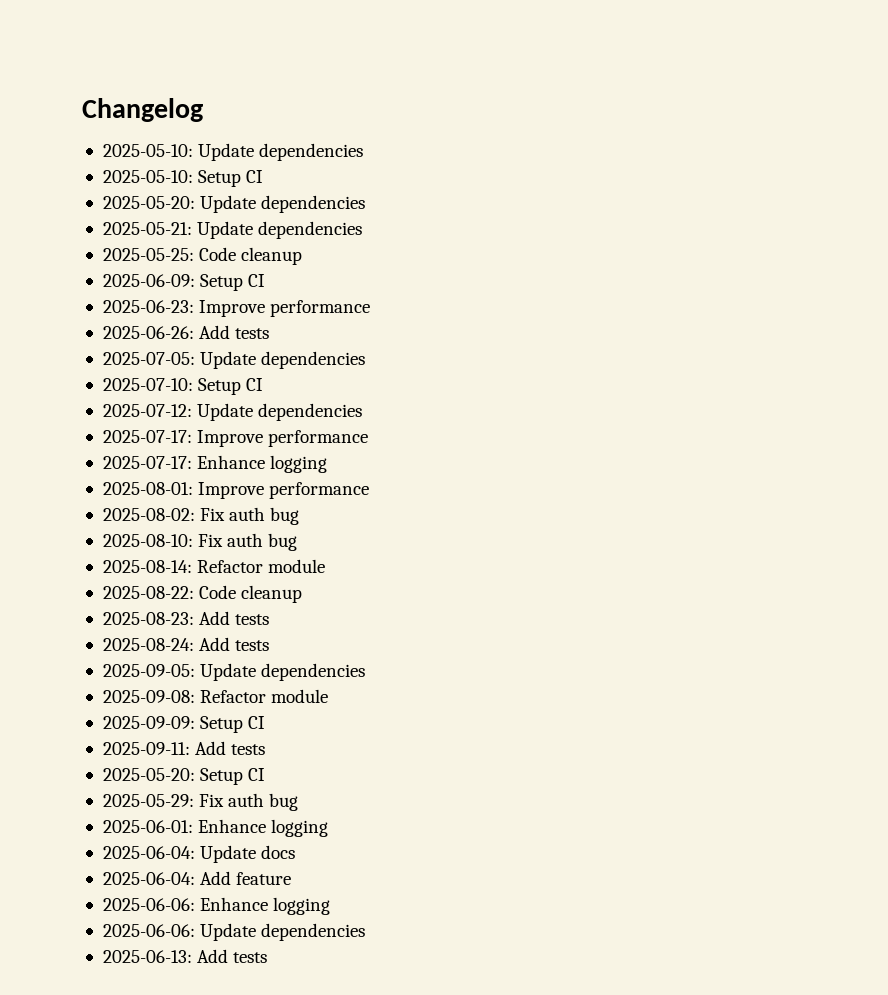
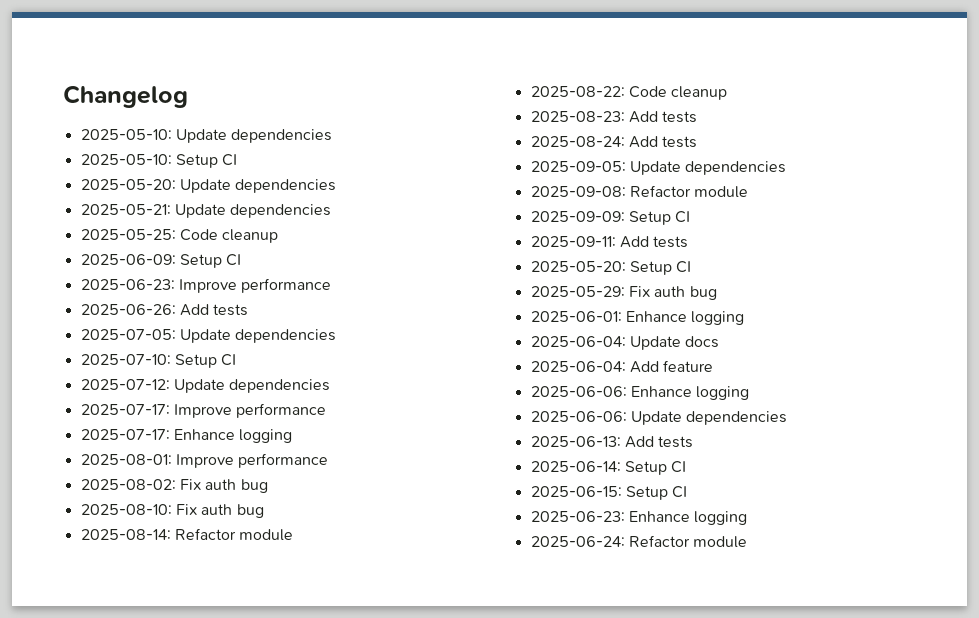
+ 2025-06-14: Setup CI
+ 2025-06-15: Setup CI
+ 2025-06-23: Enhance logging
+ 2025-06-24: Refactor module

